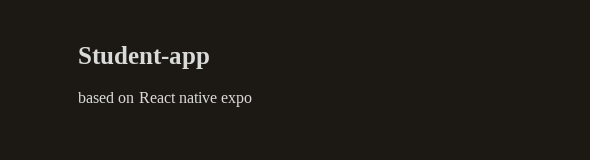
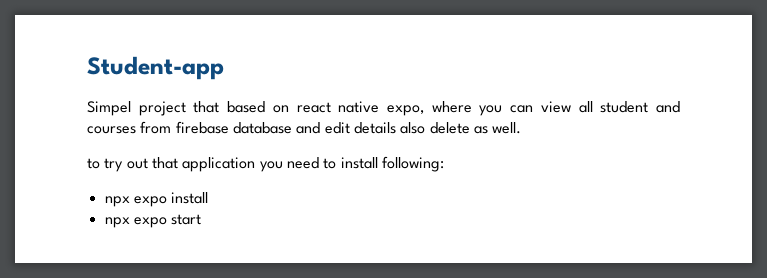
- based on React native expo
+ Simpel project that based on react native expo, where you can view all student and courses from firebase database and edit details also delete as well.
+ to try out that application you need to install following:
+ npx expo install
+ npx expo start

